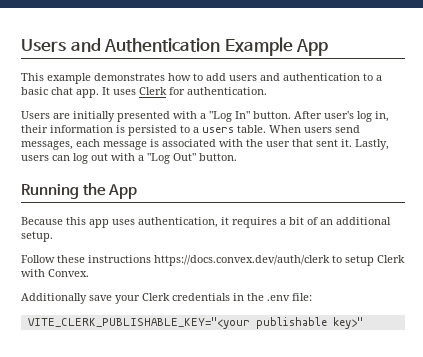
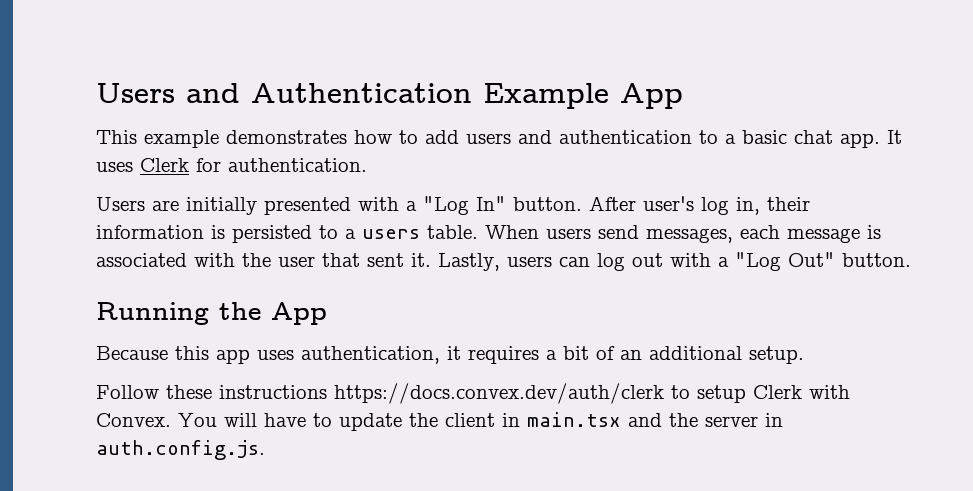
- Follow these instructions https://docs.convex.dev/auth/clerk to setup Clerk with Convex.
- Additionally save your Clerk credentials in the .env file:
- VITE_CLERK_PUBLISHABLE_KEY="<your publishable key>"
+ Follow these instructions https://docs.convex.dev/auth/clerk to setup Clerk with Convex. You will have to update the client in main.tsx and the server in auth.config.js.

